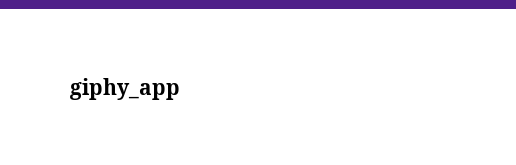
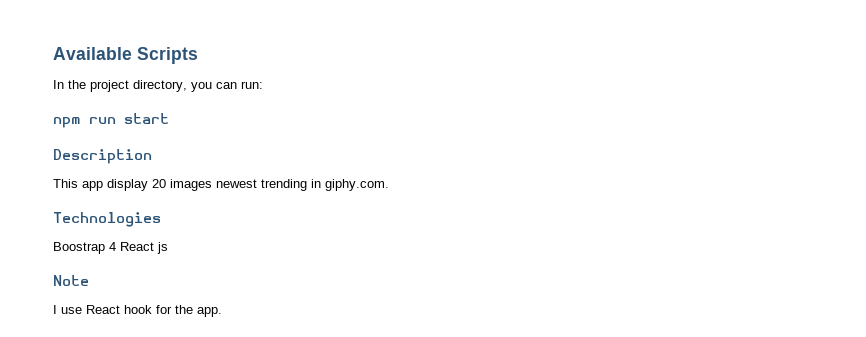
- giphy_app
+ Available Scripts
+ In the project directory, you can run:
+ npm run start
+ Description
+ This app display 20 images newest trending in giphy.com.
+ Technologies
+ Boostrap 4 React js
+ Note
+ I use React hook for the app.

